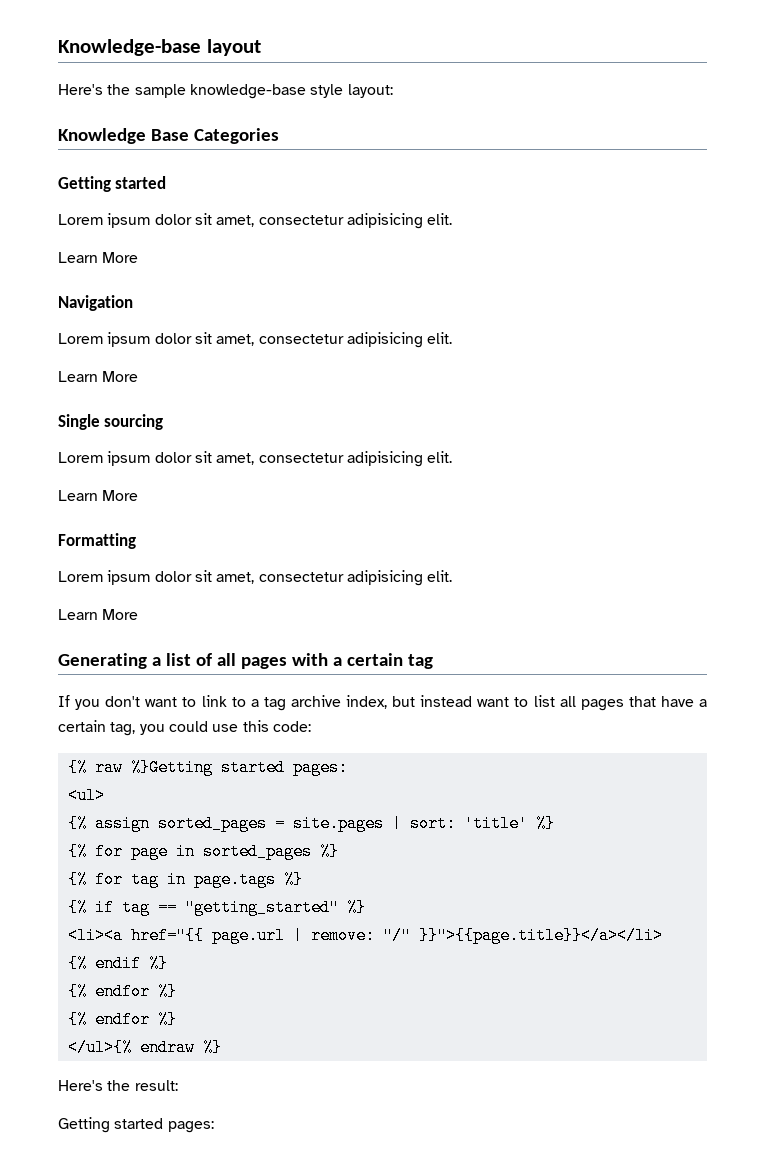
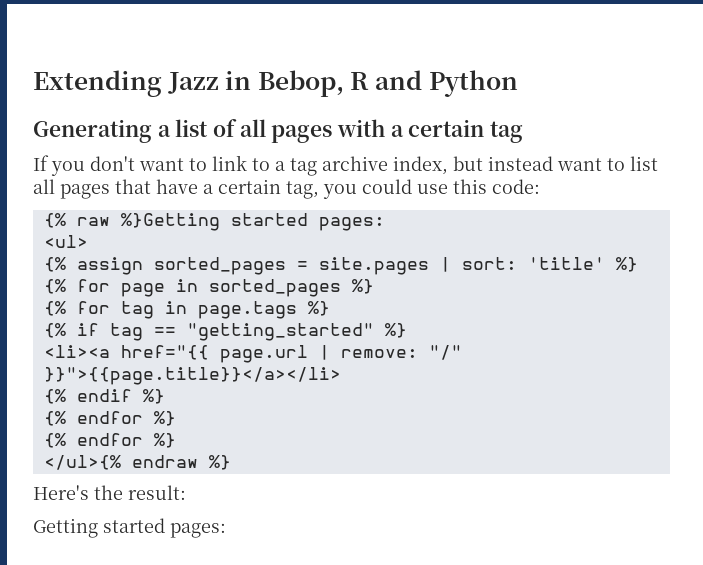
- Knowledge-base layout
- Here's the sample knowledge-base style layout:
- Knowledge Base Categories
- Getting started
- Lorem ipsum dolor sit amet, consectetur adipisicing elit.
- Learn More
- Navigation
- Lorem ipsum dolor sit amet, consectetur adipisicing elit.
- Learn More
- Single sourcing
- Lorem ipsum dolor sit amet, consectetur adipisicing elit.
- Learn More
- Formatting
- Lorem ipsum dolor sit amet, consectetur adipisicing elit.
- Learn More
+ Extending Jazz in Bebop, R and Python

